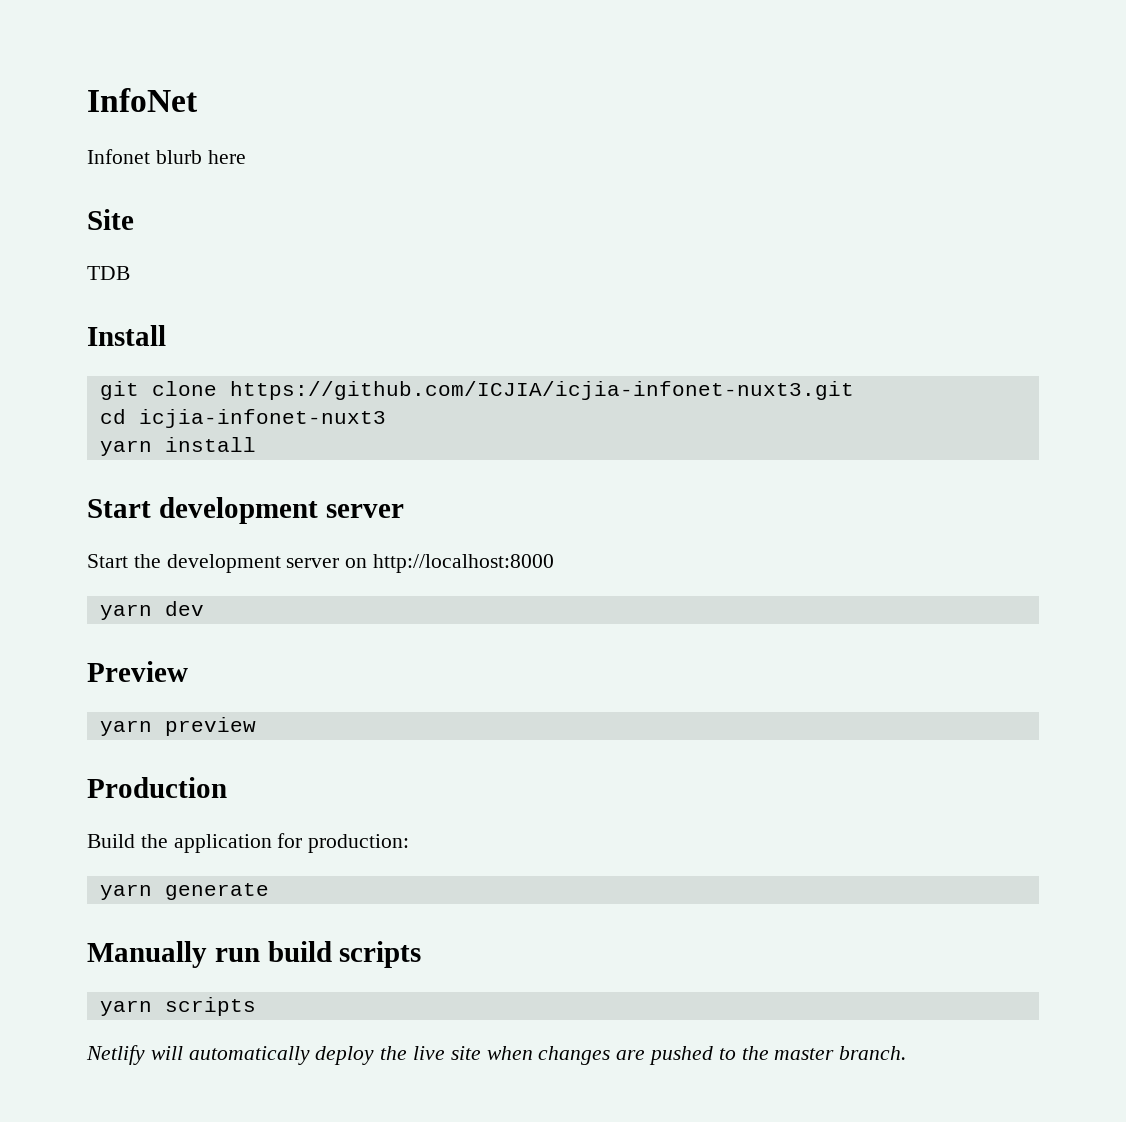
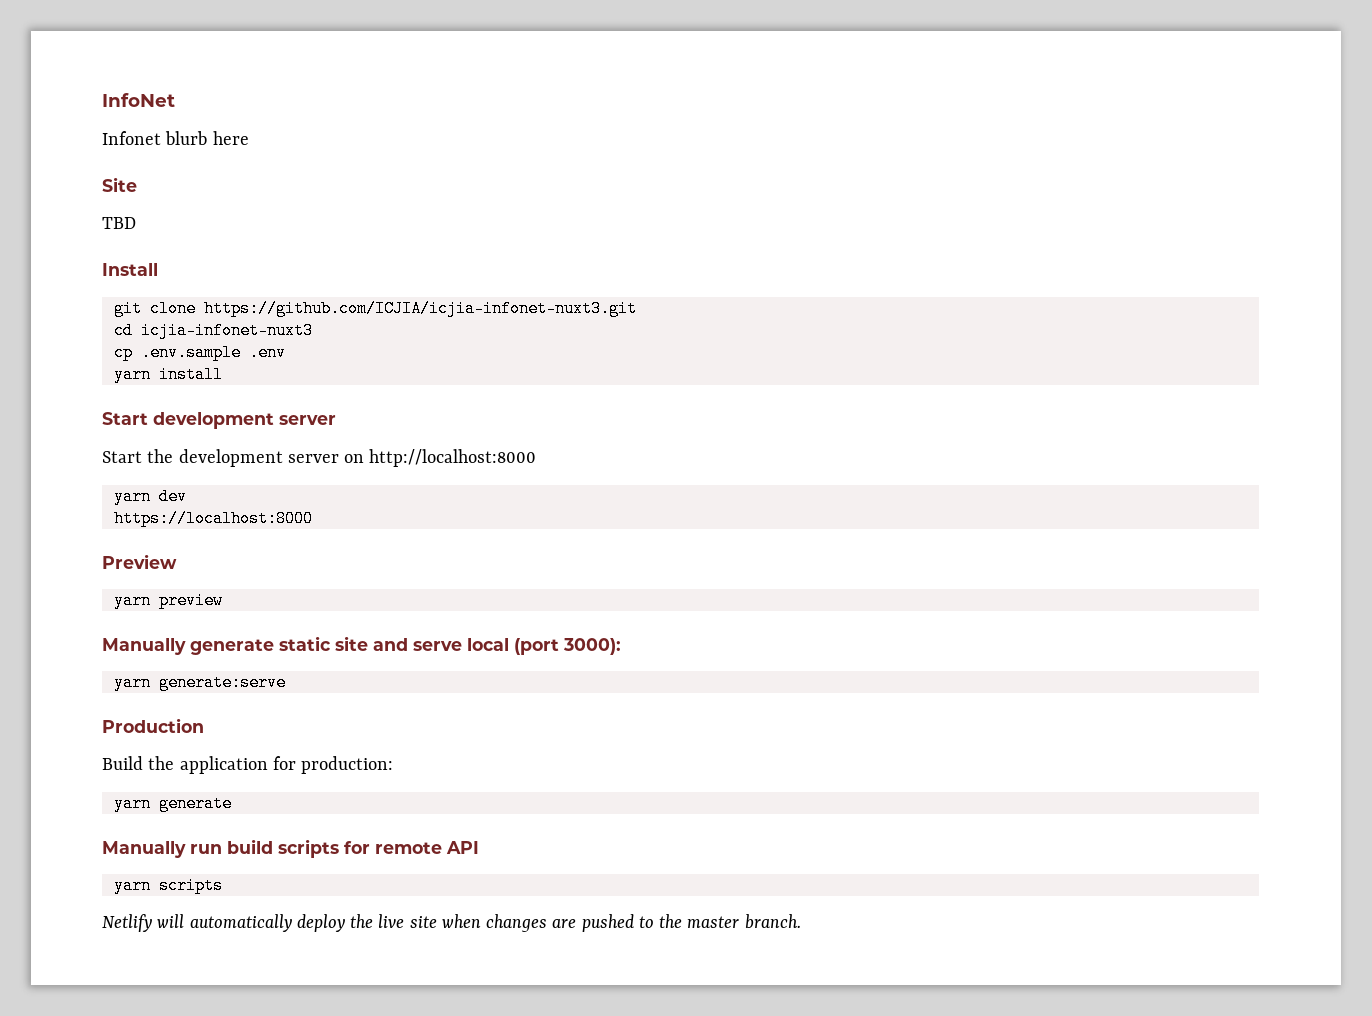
- TDB
+ TBD
+ cp .env.sample .env
+ https://localhost:8000
+ Manually generate static site and serve local (port 3000):
+ yarn generate:serve
- Manually run build scripts
+ Manually run build scripts for remote API

